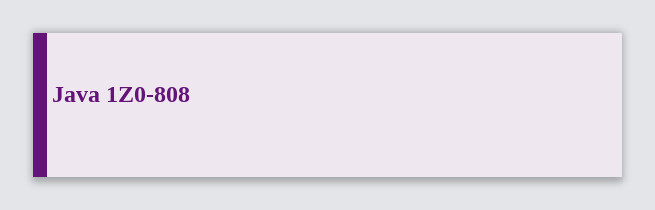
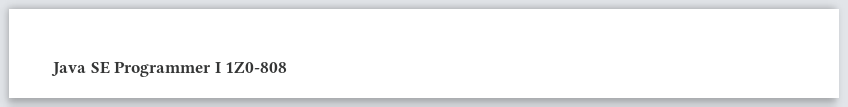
- Java 1Z0-808
+ Java SE Programmer I 1Z0-808

